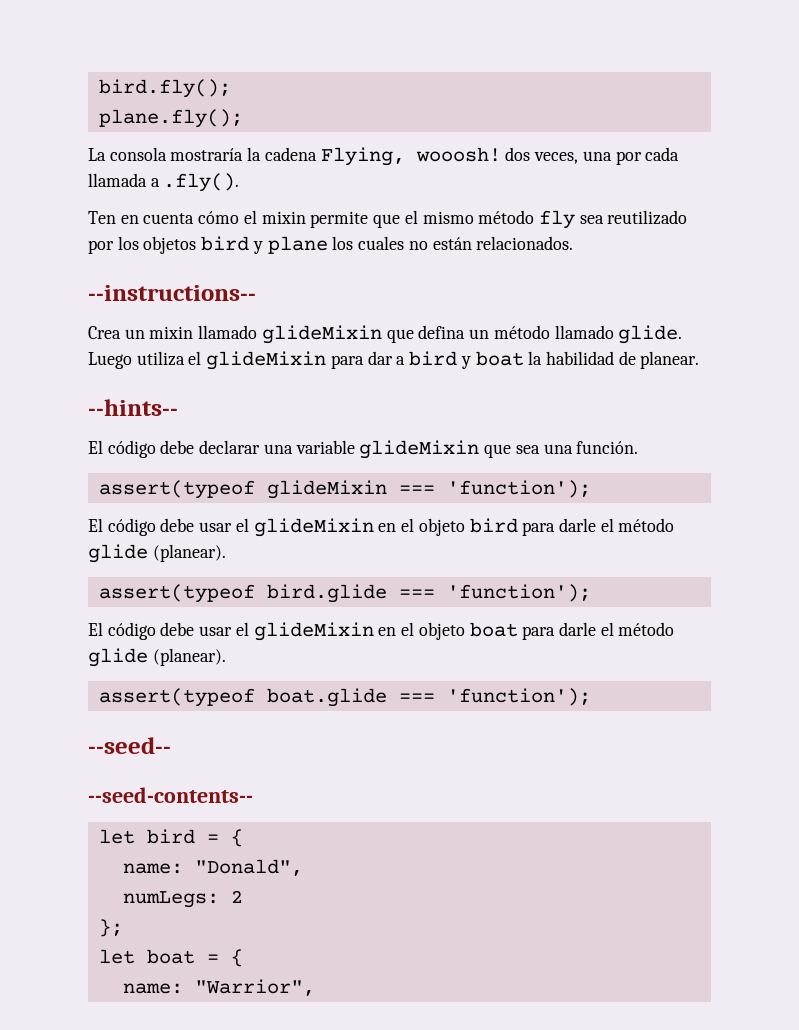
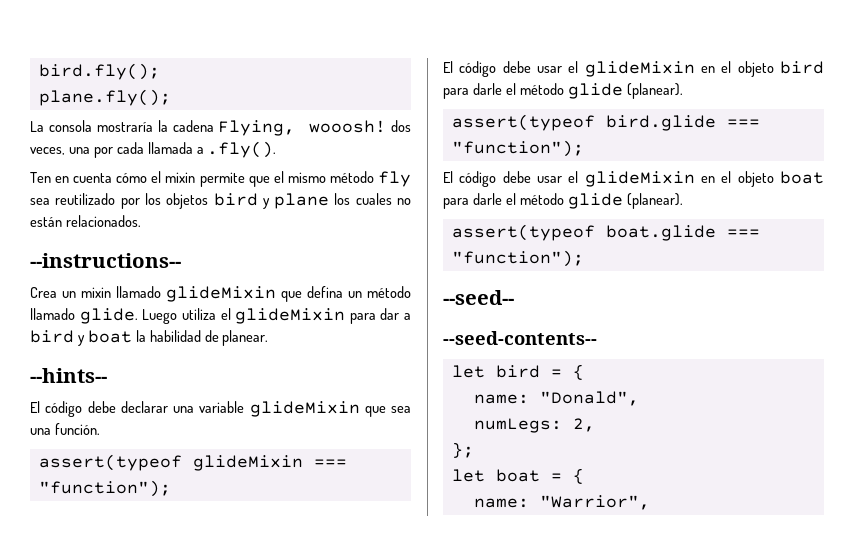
- assert(typeof glideMixin === 'function');
+ assert(typeof glideMixin === "function");
- assert(typeof bird.glide === 'function');
+ assert(typeof bird.glide === "function");
- assert(typeof boat.glide === 'function');
+ assert(typeof boat.glide === "function");
- numLegs: 2
+ numLegs: 2,

